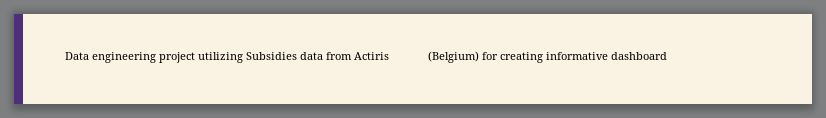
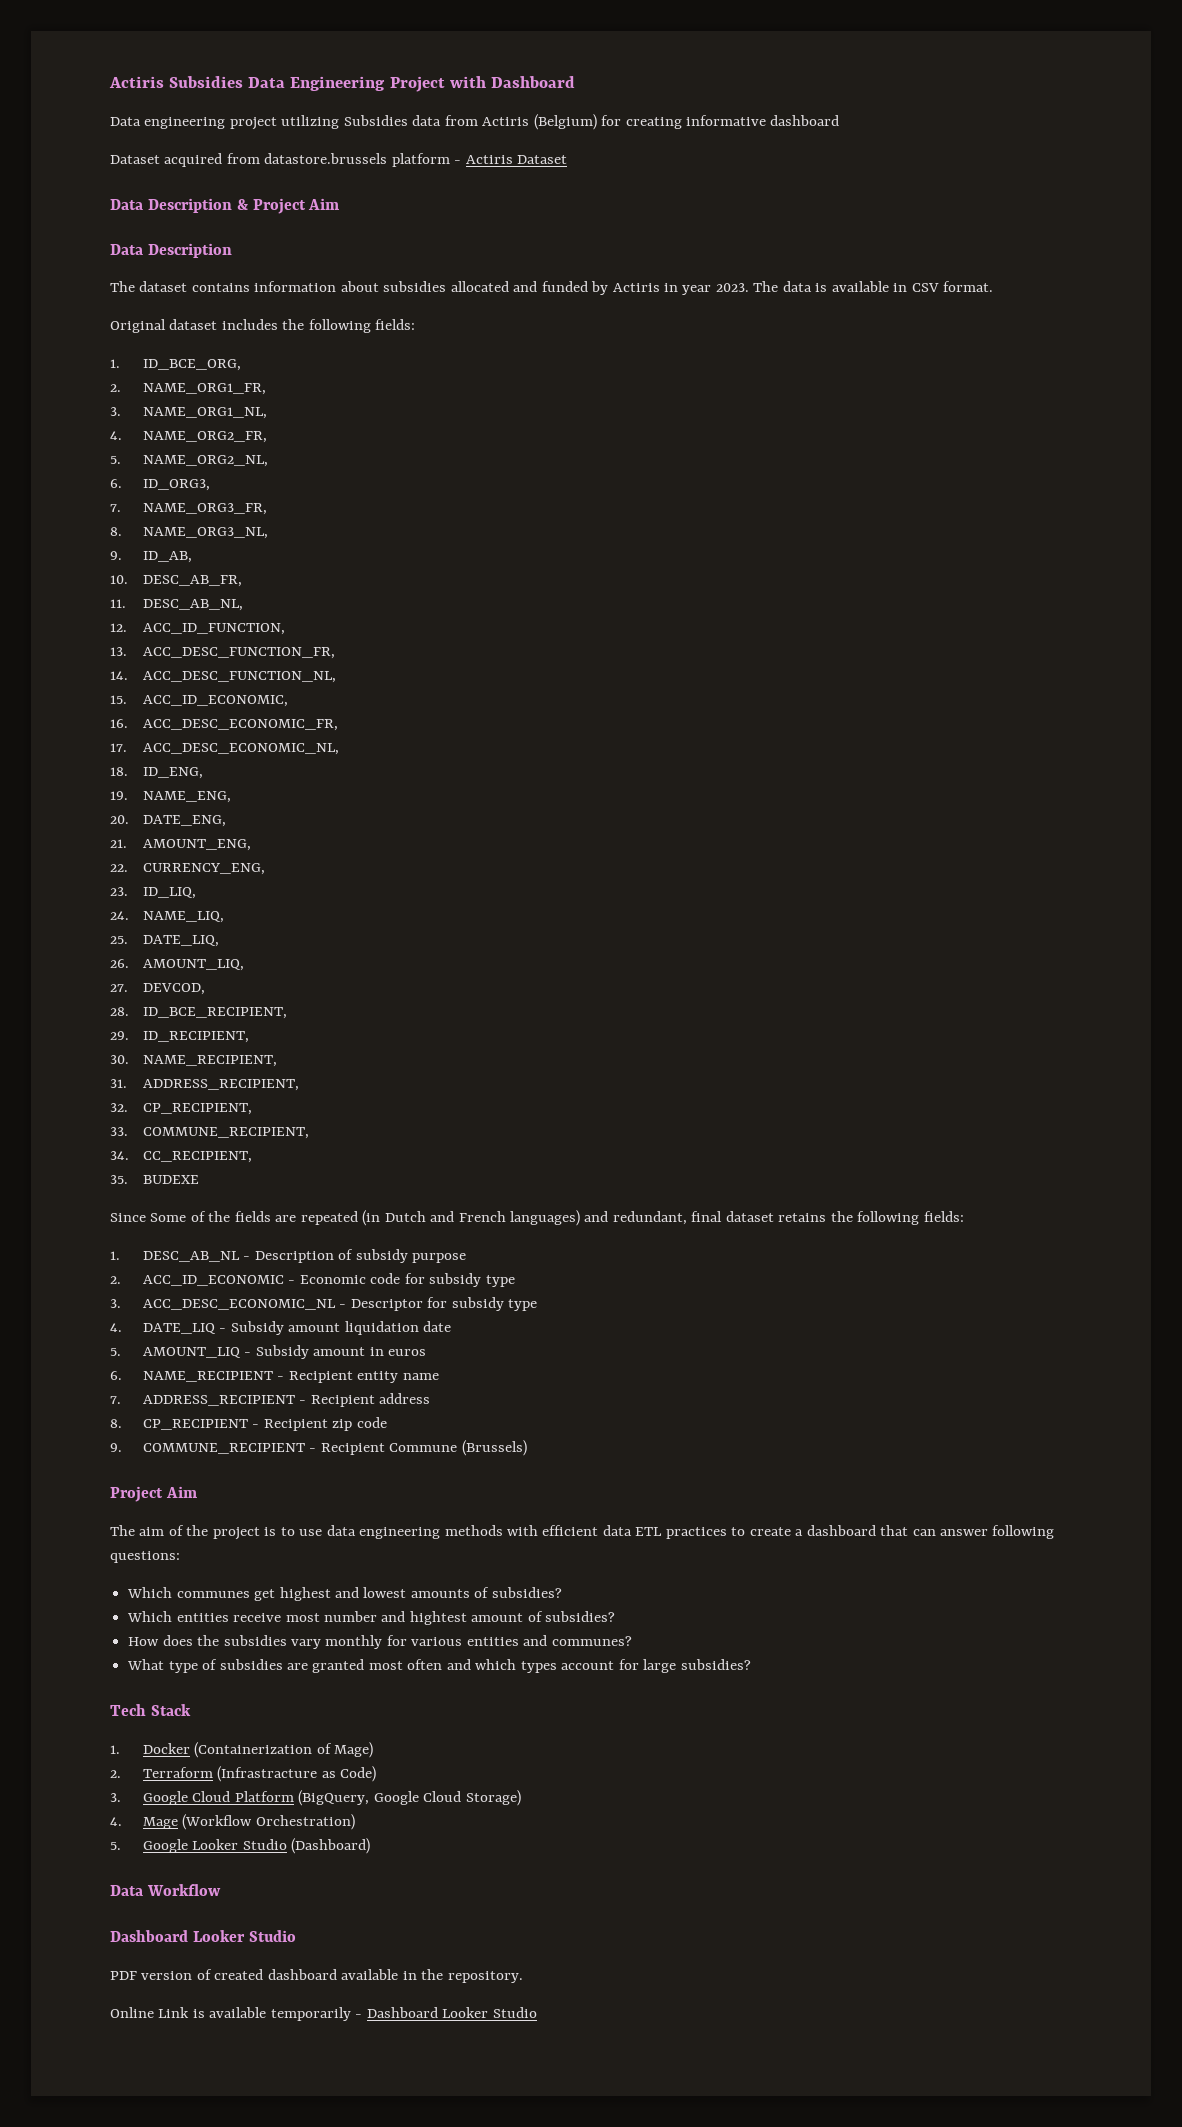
+ Actiris Subsidies Data Engineering Project with Dashboard
+ Dataset acquired from datastore.brussels platform - Actiris Dataset
+ Data Description & Project Aim
+ Data Description
+ The dataset contains information about subsidies allocated and funded by Actiris in year 2023. The data is available in CSV format.
+ Original dataset includes the following fields:
+ 1. ID_BCE_ORG,
+ 2. NAME_ORG1_FR,
+ 3. NAME_ORG1_NL,
+ 4. NAME_ORG2_FR,
+ 5. NAME_ORG2_NL,
+ 6. ID_ORG3,
+ 7. NAME_ORG3_FR,
+ 8. NAME_ORG3_NL,
+ 9. ID_AB,
+ 10. DESC_AB_FR,
+ 11. DESC_AB_NL,
+ 12. ACC_ID_FUNCTION,
+ 13. ACC_DESC_FUNCTION_FR,
+ 14. ACC_DESC_FUNCTION_NL,
+ 15. ACC_ID_ECONOMIC,
+ 16. ACC_DESC_ECONOMIC_FR,
+ 17. ACC_DESC_ECONOMIC_NL,
+ 18. ID_ENG,
+ 19. NAME_ENG,
+ 20. DATE_ENG,
+ 21. AMOUNT_ENG,
+ 22. CURRENCY_ENG,
+ 23. ID_LIQ,
+ 24. NAME_LIQ,
+ 25. DATE_LIQ,
+ 26. AMOUNT_LIQ,
+ 27. DEVCOD,
+ 28. ID_BCE_RECIPIENT,
+ 29. ID_RECIPIENT,
+ 30. NAME_RECIPIENT,
+ 31. ADDRESS_RECIPIENT,
+ 32. CP_RECIPIENT,
+ 33. COMMUNE_RECIPIENT,
+ 34. CC_RECIPIENT,
+ 35. BUDEXE
+ Since Some of the fields are repeated (in Dutch and French languages) and redundant, final dataset retains the following fields:
+ 1. DESC_AB_NL - Description of subsidy purpose
+ 2. ACC_ID_ECONOMIC - Economic code for subsidy type
+ 3. ACC_DESC_ECONOMIC_NL - Descriptor for subsidy type
+ 4. DATE_LIQ - Subsidy amount liquidation date
+ 5. AMOUNT_LIQ - Subsidy amount in euros
+ 6. NAME_RECIPIENT - Recipient entity name
+ 7. ADDRESS_RECIPIENT - Recipient address
+ 8. CP_RECIPIENT - Recipient zip code
+ 9. COMMUNE_RECIPIENT - Recipient Commune (Brussels)
+ Project Aim
+ The aim of the project is to use data engineering methods with efficient data ETL practices to create a dashboard that can answer following questions:
+ Which communes get highest and lowest amounts of subsidies?
+ Which entities receive most number and hightest amount of subsidies?
+ How does the subsidies vary monthly for various entities and communes?
+ What type of subsidies are granted most often and which types account for large subsidies?
+ Tech Stack
+ 1. Docker (Containerization of Mage)
+ 2. Terraform (Infrastracture as Code)
+ 3. Google Cloud Platform (BigQuery, Google Cloud Storage)
+ 4. Mage (Workflow Orchestration)
+ 5. Google Looker Studio (Dashboard)
+ Data Workflow
+ Dashboard Looker Studio
+ PDF version of created dashboard available in the repository.
+ Online Link is available temporarily - Dashboard Looker Studio

